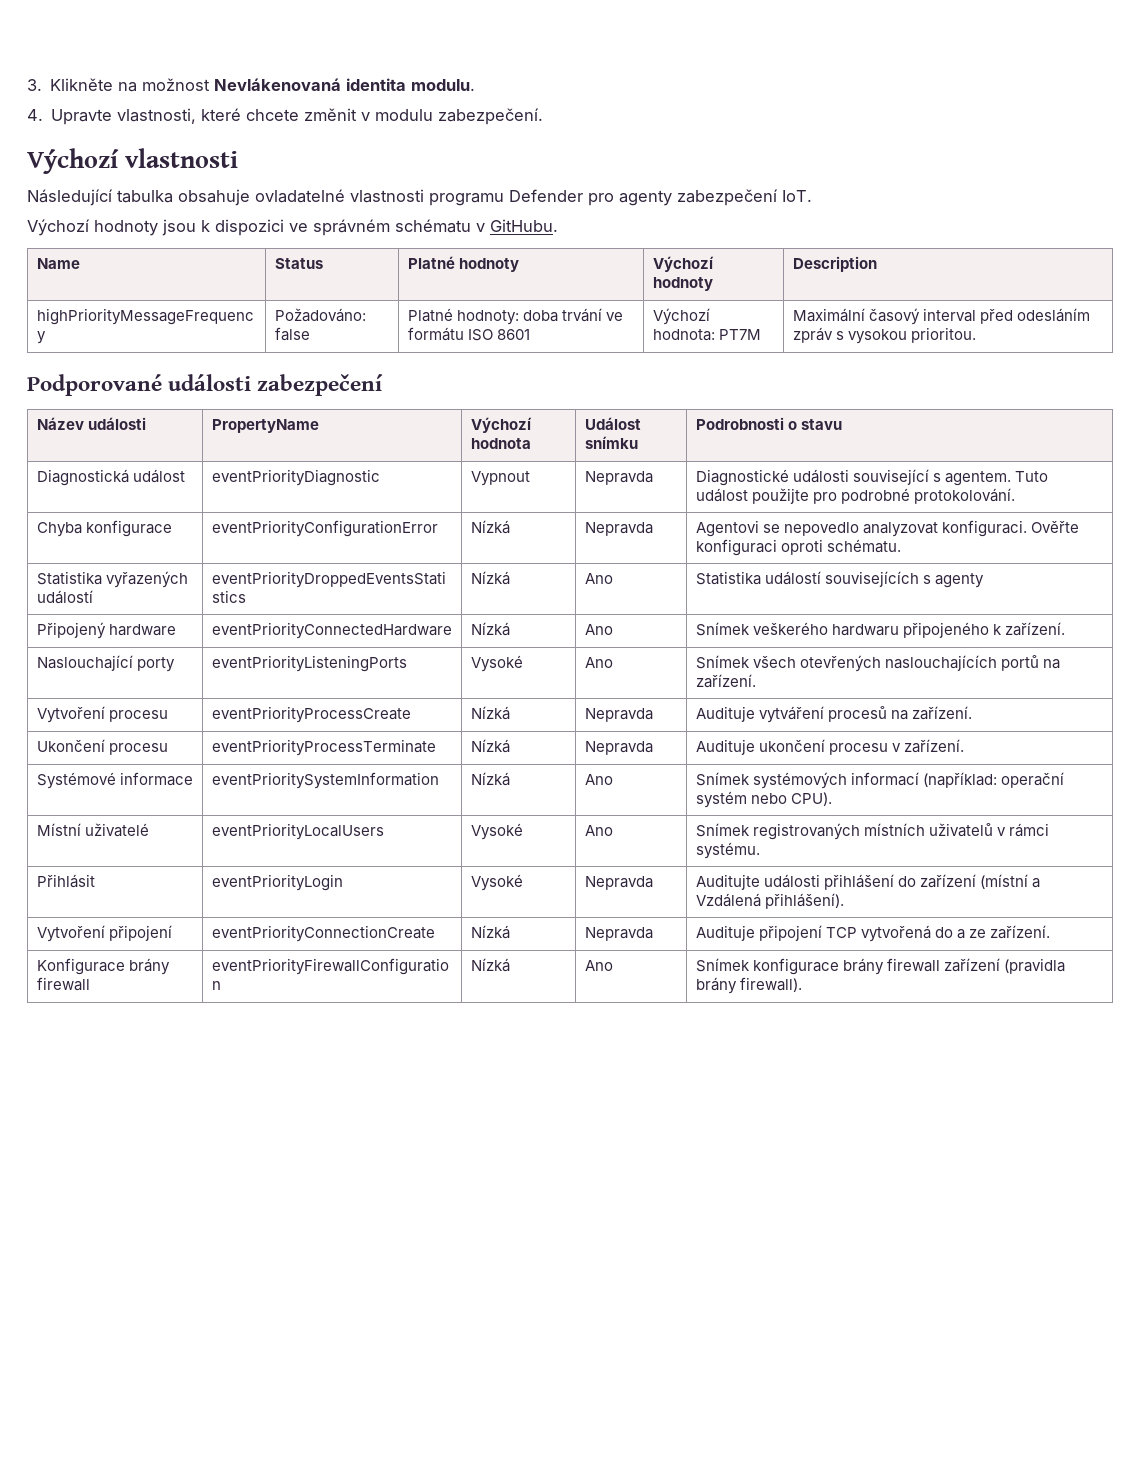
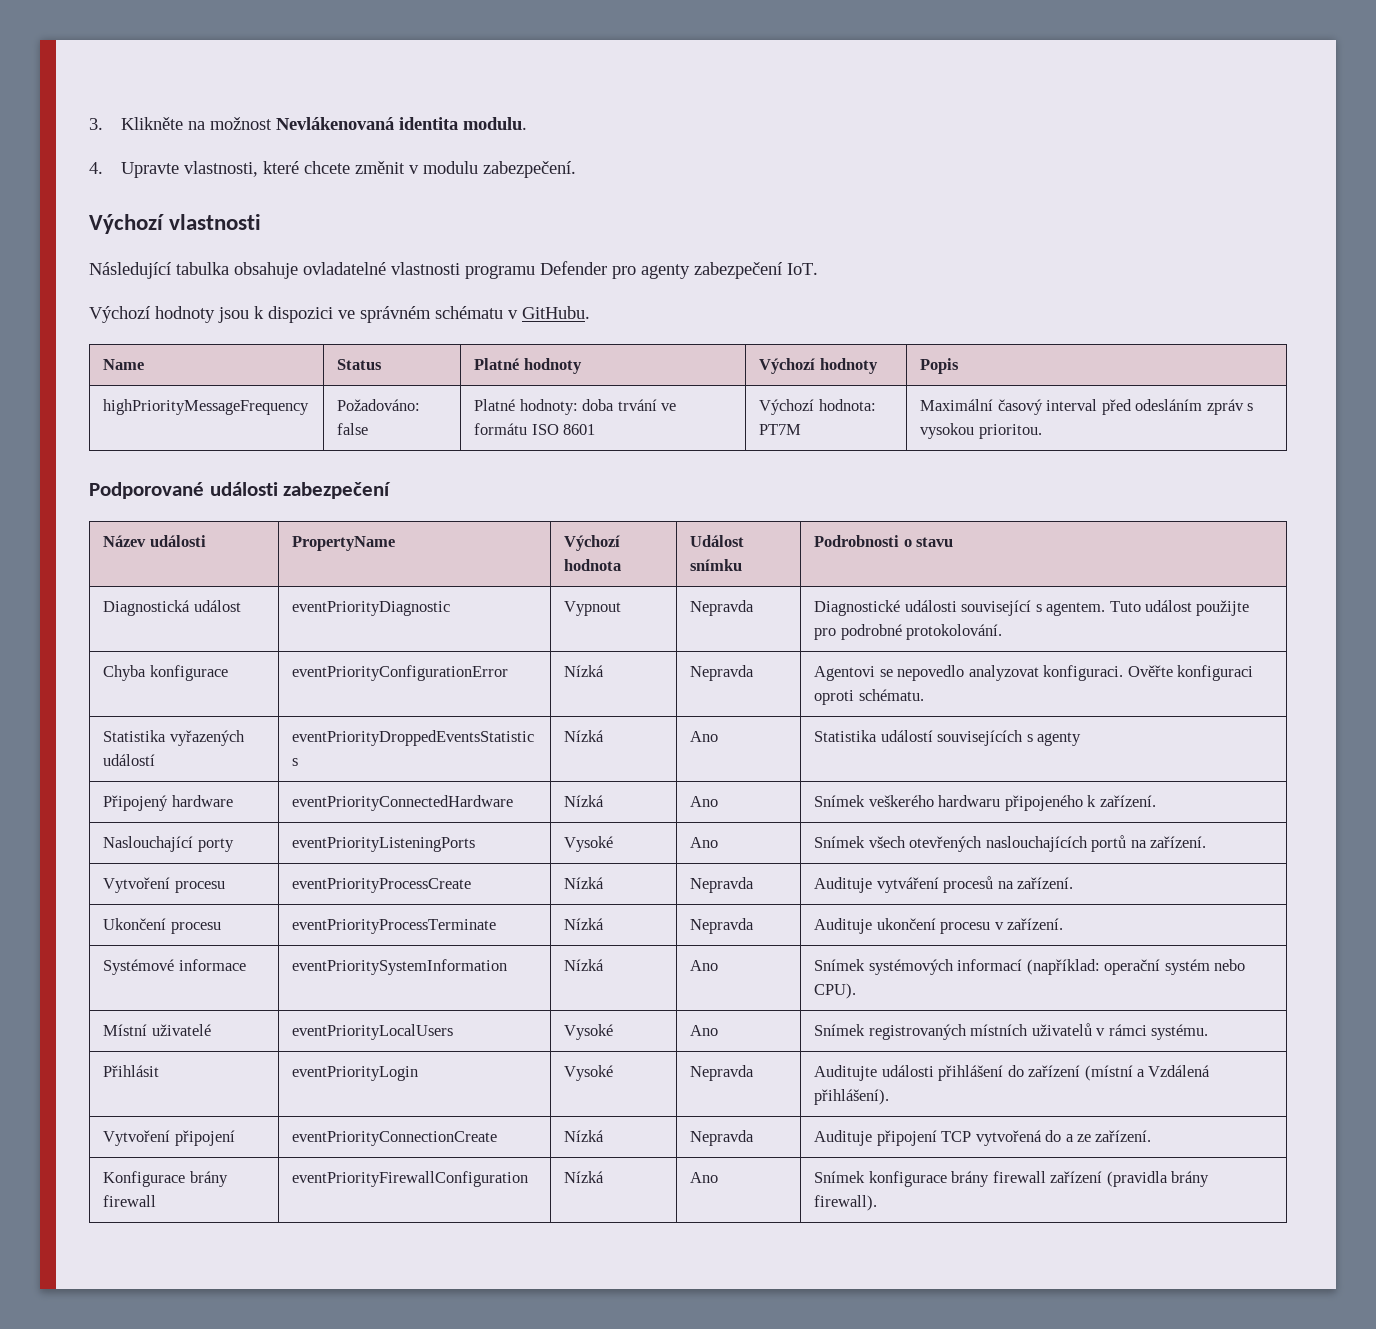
- Name | Status | Platné hodnoty | Výchozí hodnoty | Description
+ Name | Status | Platné hodnoty | Výchozí hodnoty | Popis

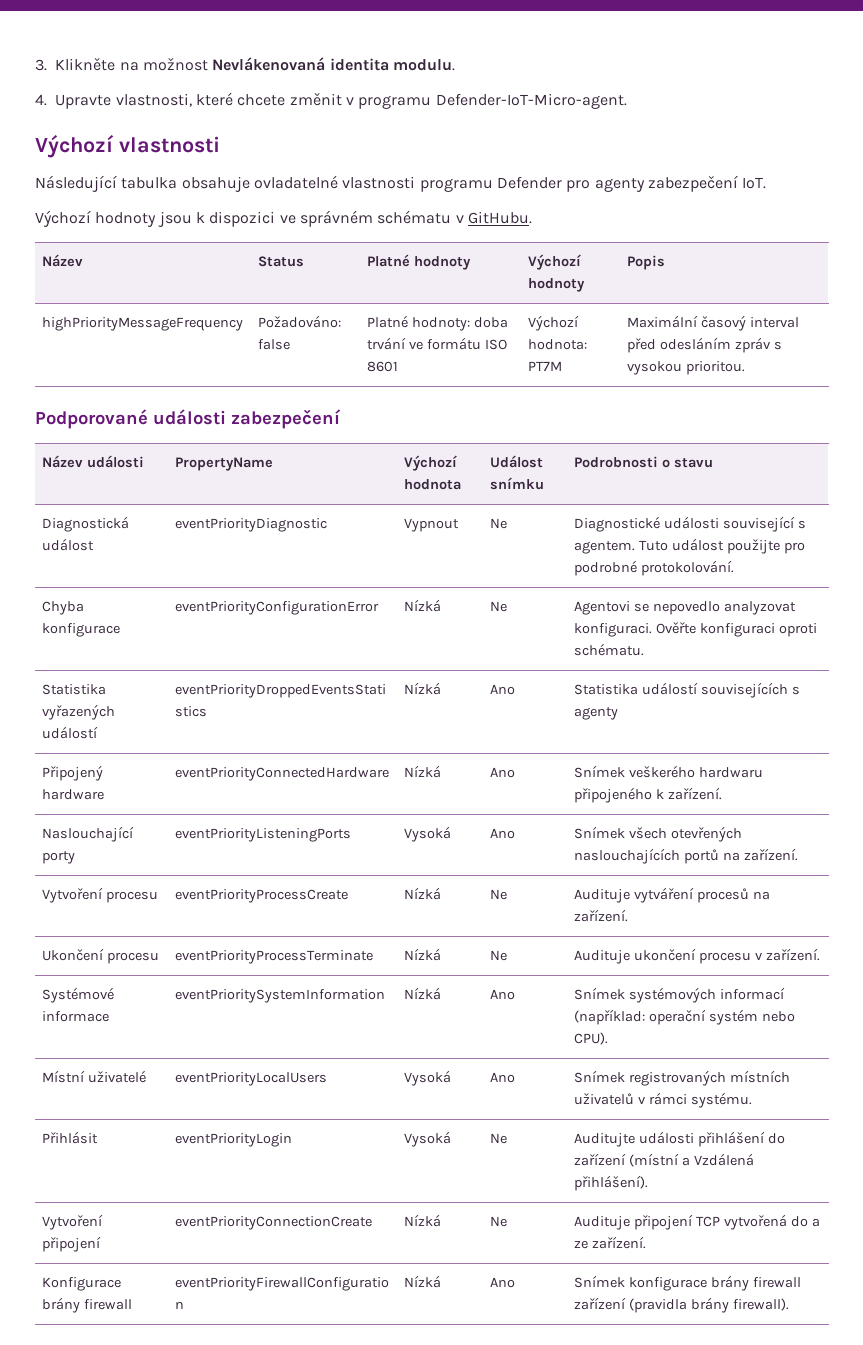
- 4. Upravte vlastnosti, které chcete změnit v modulu zabezpečení.
+ 4. Upravte vlastnosti, které chcete změnit v programu Defender-IoT-Micro-agent.
- Name | Status | Platné hodnoty | Výchozí hodnoty | Popis
+ Název | Status | Platné hodnoty | Výchozí hodnoty | Popis
- Diagnostická událost | eventPriorityDiagnostic | Vypnout | Nepravda | Diagnostické události související s agentem. Tuto událost použijte pro podrobné protokolování.
+ Diagnostická událost | eventPriorityDiagnostic | Vypnout | Ne | Diagnostické události související s agentem. Tuto událost použijte pro podrobné protokolování.
- Chyba konfigurace | eventPriorityConfigurationError | Nízká | Nepravda | Agentovi se nepovedlo analyzovat konfiguraci. Ověřte konfiguraci oproti schématu.
+ Chyba konfigurace | eventPriorityConfigurationError | Nízká | Ne | Agentovi se nepovedlo analyzovat konfiguraci. Ověřte konfiguraci oproti schématu.
- Naslouchající porty | eventPriorityListeningPorts | Vysoké | Ano | Snímek všech otevřených naslouchajících portů na zařízení.
+ Naslouchající porty | eventPriorityListeningPorts | Vysoká | Ano | Snímek všech otevřených naslouchajících portů na zařízení.
- Vytvoření procesu | eventPriorityProcessCreate | Nízká | Nepravda | Audituje vytváření procesů na zařízení.
+ Vytvoření procesu | eventPriorityProcessCreate | Nízká | Ne | Audituje vytváření procesů na zařízení.
- Ukončení procesu | eventPriorityProcessTerminate | Nízká | Nepravda | Audituje ukončení procesu v zařízení.
+ Ukončení procesu | eventPriorityProcessTerminate | Nízká | Ne | Audituje ukončení procesu v zařízení.
- Místní uživatelé | eventPriorityLocalUsers | Vysoké | Ano | Snímek registrovaných místních uživatelů v rámci systému.
+ Místní uživatelé | eventPriorityLocalUsers | Vysoká | Ano | Snímek registrovaných místních uživatelů v rámci systému.
- Přihlásit | eventPriorityLogin | Vysoké | Nepravda | Auditujte události přihlášení do zařízení (místní a Vzdálená přihlášení).
+ Přihlásit | eventPriorityLogin | Vysoká | Ne | Auditujte události přihlášení do zařízení (místní a Vzdálená přihlášení).
- Vytvoření připojení | eventPriorityConnectionCreate | Nízká | Nepravda | Audituje připojení TCP vytvořená do a ze zařízení.
+ Vytvoření připojení | eventPriorityConnectionCreate | Nízká | Ne | Audituje připojení TCP vytvořená do a ze zařízení.

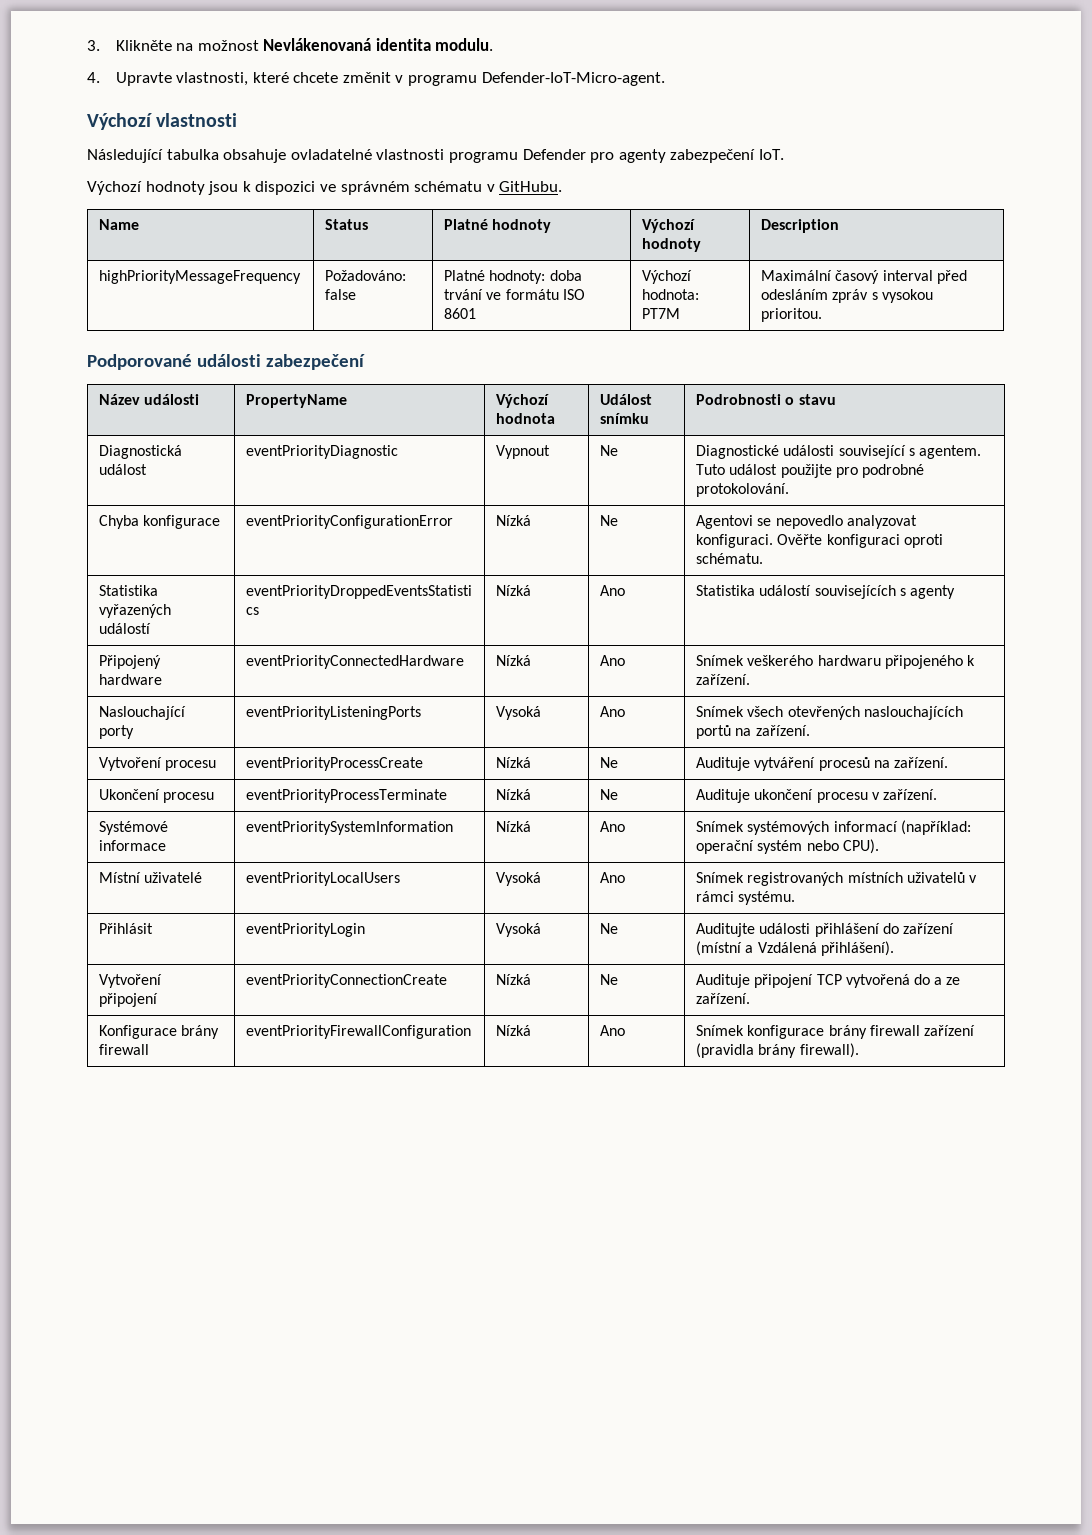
- Název | Status | Platné hodnoty | Výchozí hodnoty | Popis
+ Name | Status | Platné hodnoty | Výchozí hodnoty | Description

